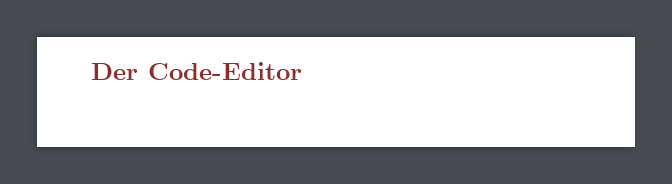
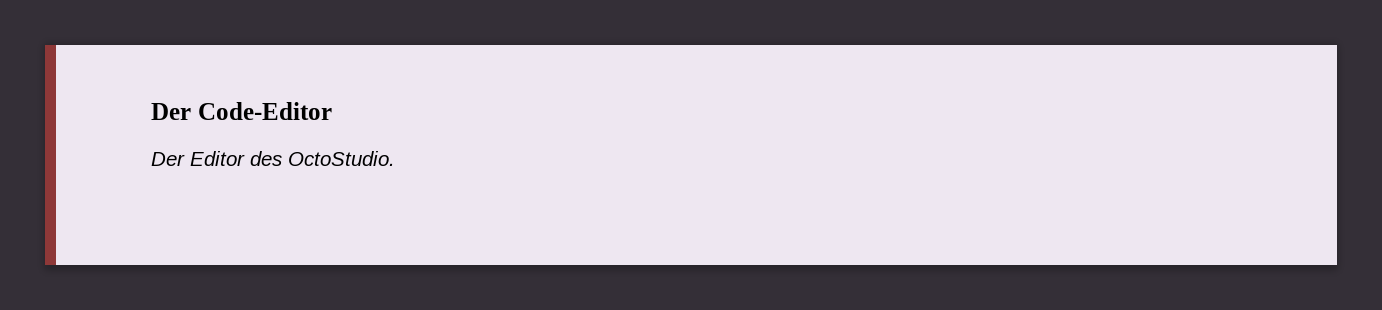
+ Der Editor des OctoStudio.

